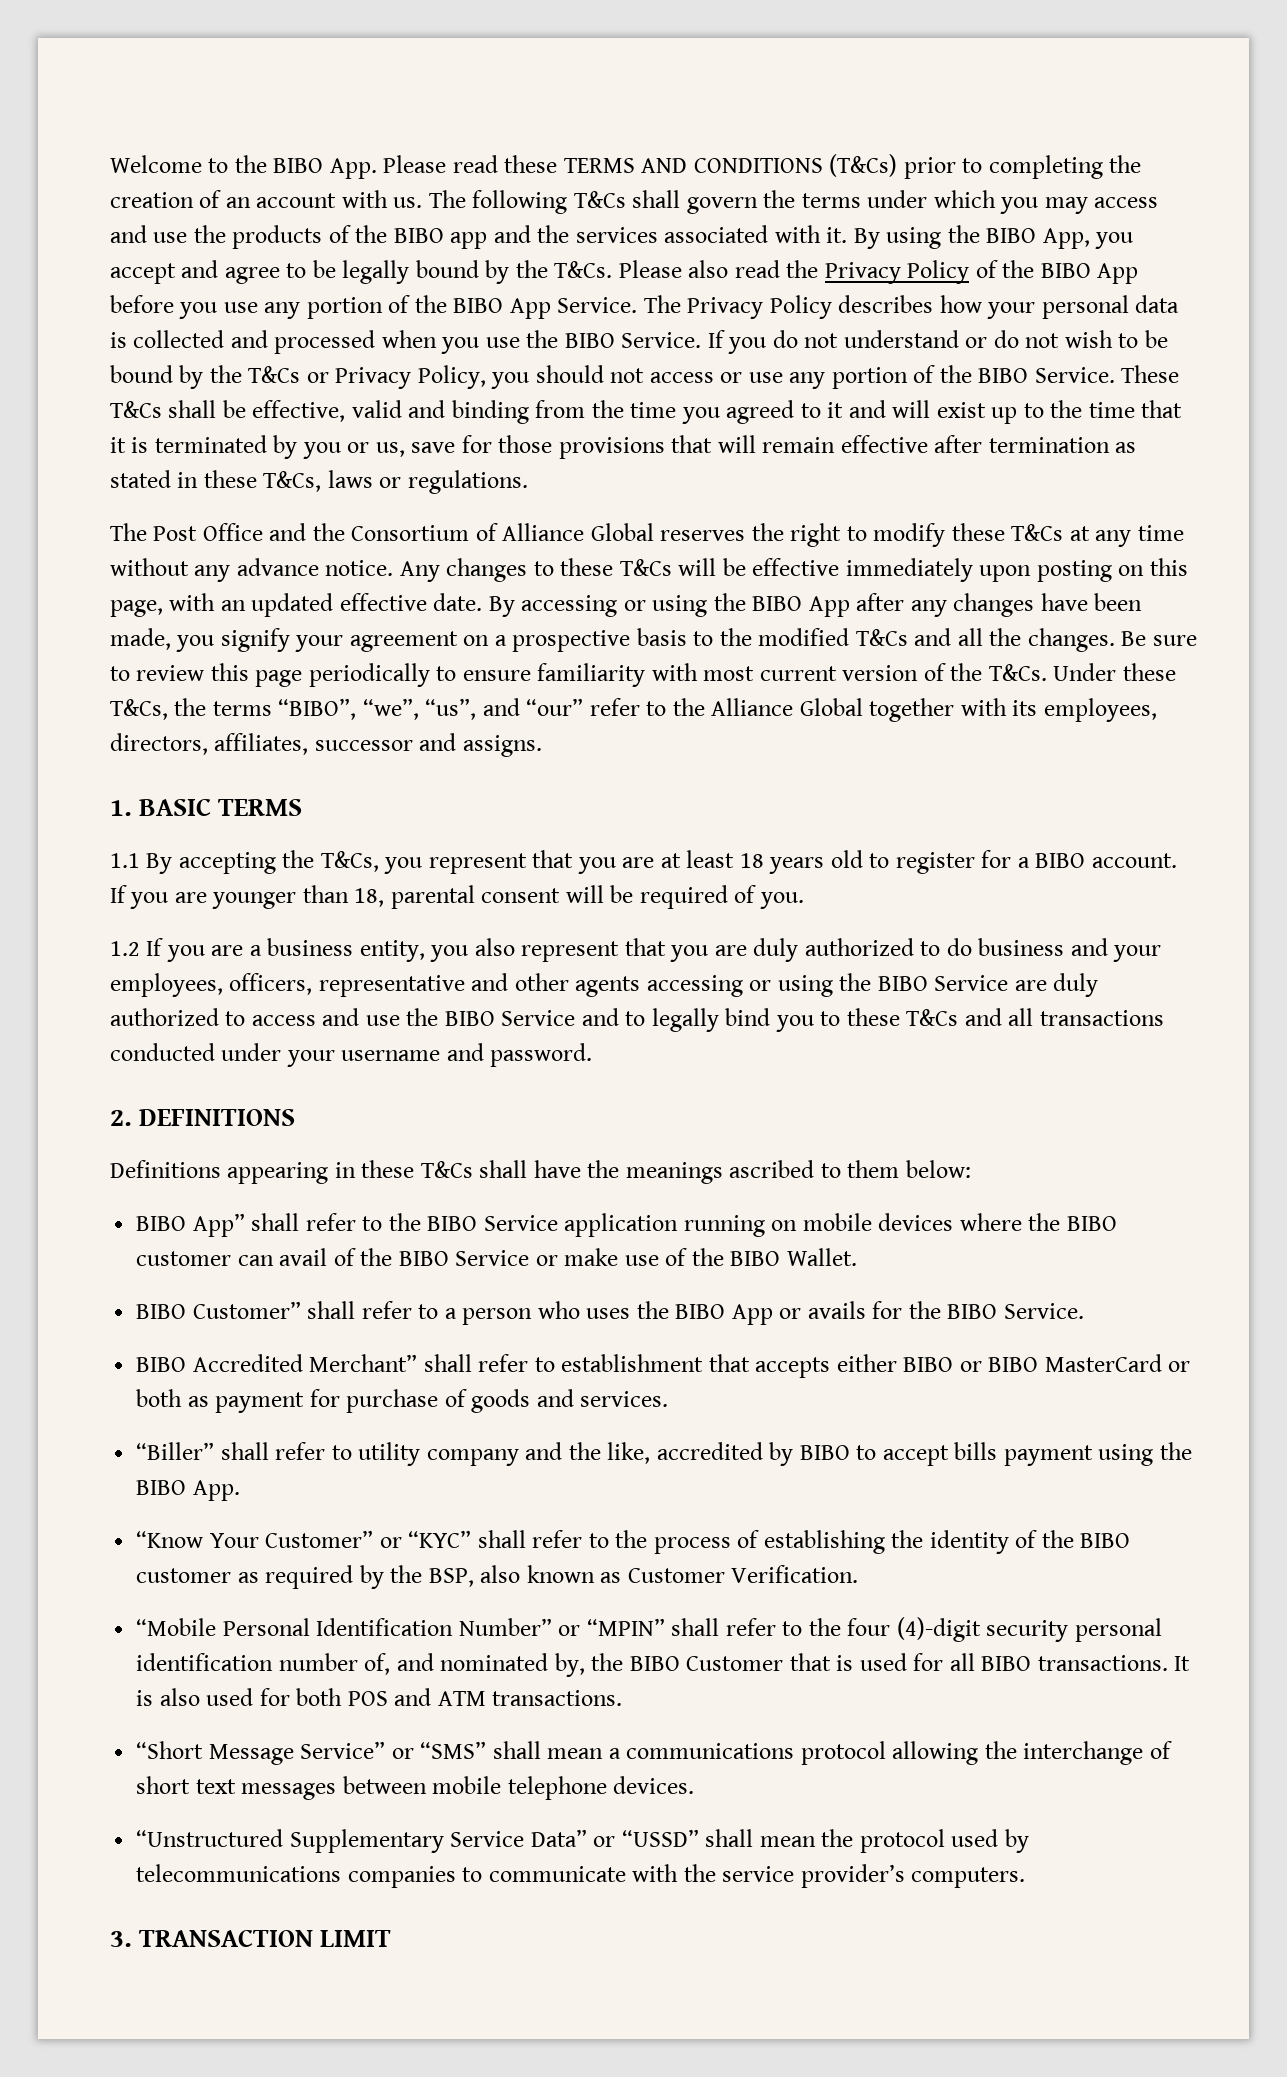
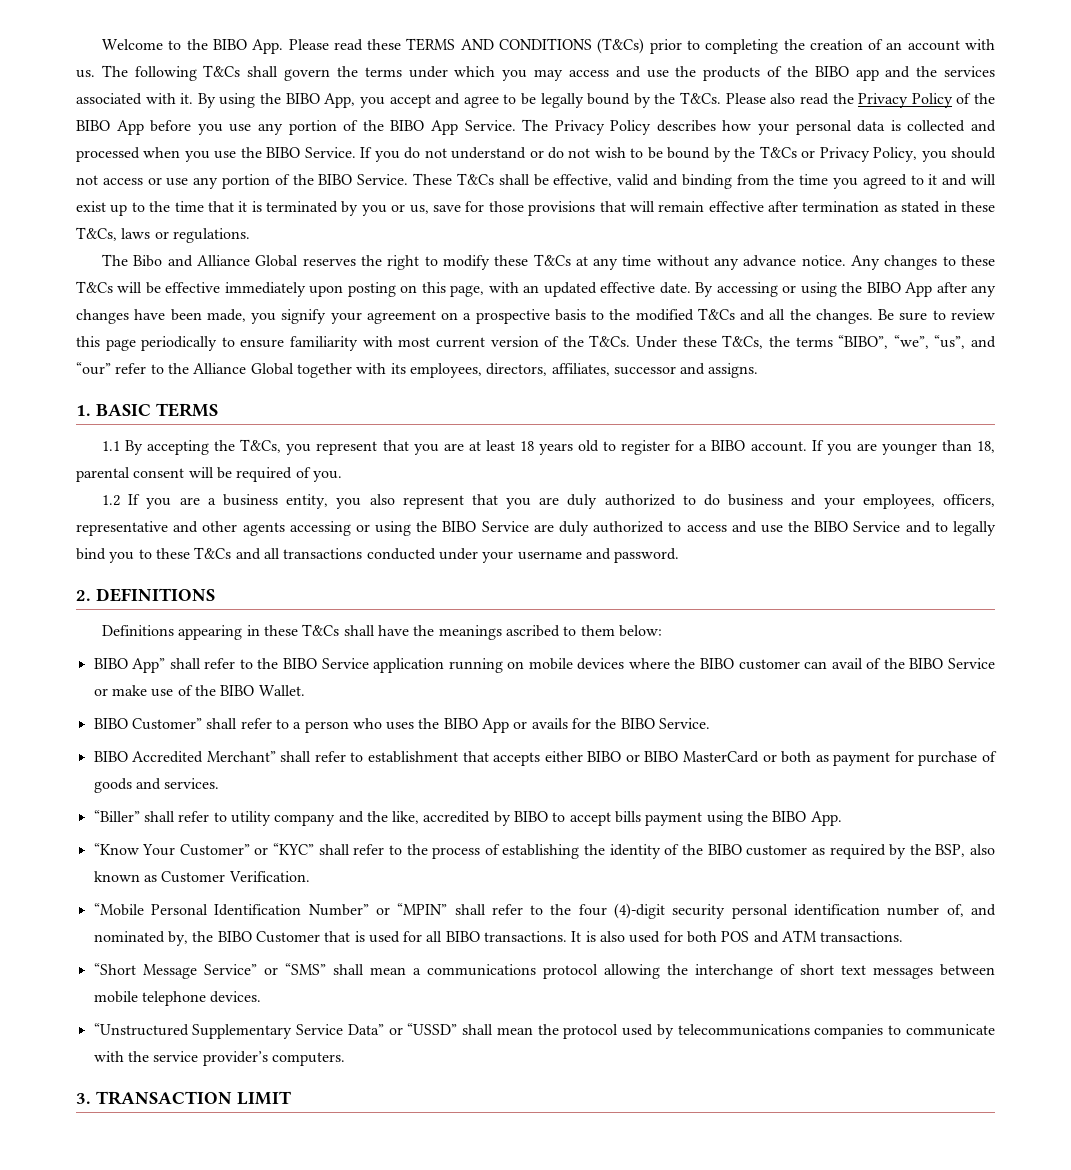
- The Post Office and the Consortium of Alliance Global reserves the right to modify these T&Cs at any time without any advance notice.
+ The Bibo and Alliance Global reserves the right to modify these T&Cs at any time without any advance notice.

